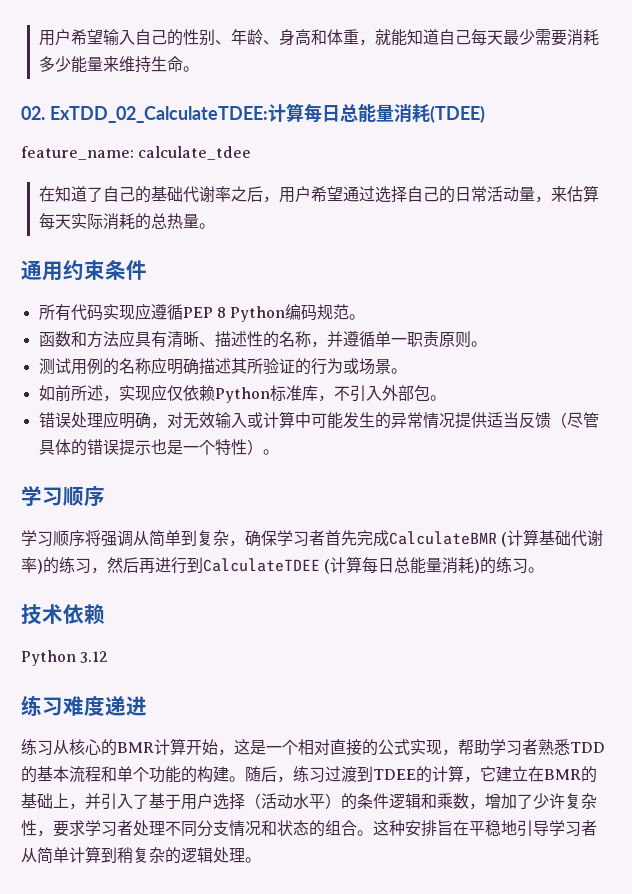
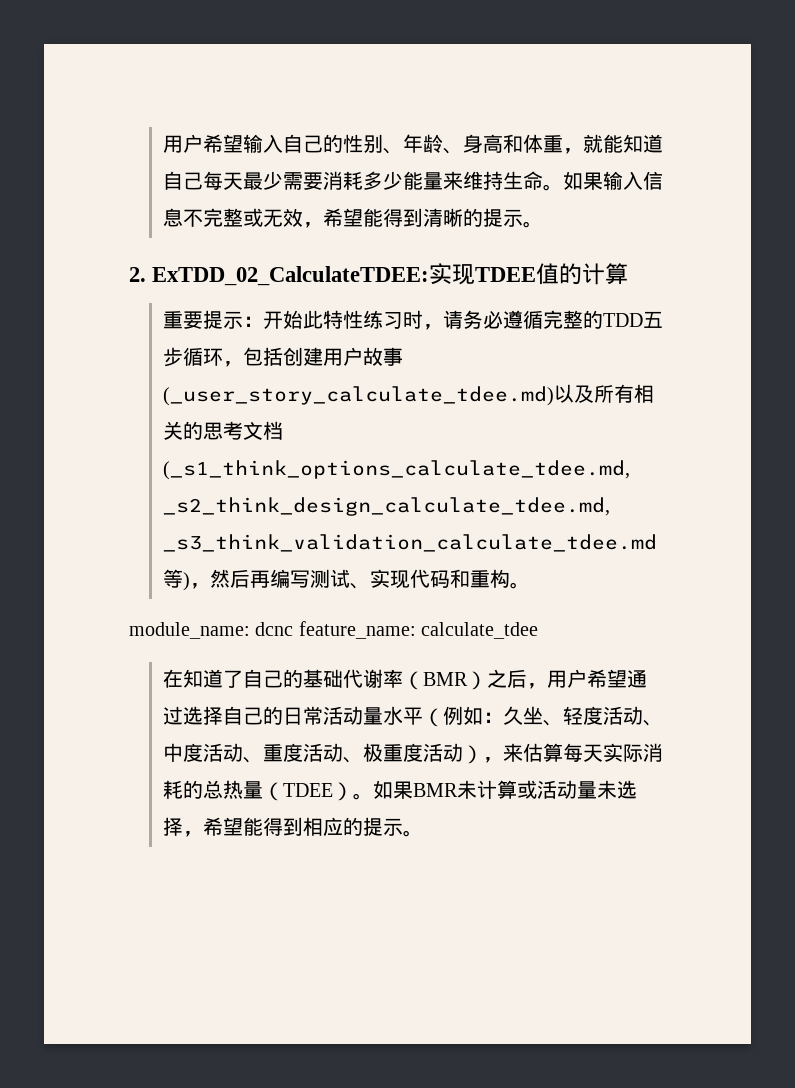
- 用户希望输入自己的性别、年龄、身高和体重，就能知道自己每天最少需要消耗多少能量来维持生命。
- 02. ExTDD_02_CalculateTDEE:计算每日总能量消耗(TDEE)
- feature_name: calculate_tdee
+ 用户希望输入自己的性别、年龄、身高和体重，就能知道自己每天最少需要消耗多少能量来维持生命。如果输入信息不完整或无效，希望能得到清晰的提示。
+ 2. ExTDD_02_CalculateTDEE:实现TDEE值的计算
+ 重要提示：开始此特性练习时，请务必遵循完整的TDD五步循环，包括创建用户故事(_user_story_calculate_tdee.md)以及所有相关的思考文档(_s1_think_options_calculate_tdee.md, _s2_think_design_calculate_tdee.md, _s3_think_validation_calculate_tdee.md等)，然后再编写测试、实现代码和重构。
+ module_name: dcnc feature_name: calculate_tdee
- 在知道了自己的基础代谢率之后，用户希望通过选择自己的日常活动量，来估算每天实际消耗的总热量。
- 通用约束条件
- 所有代码实现应遵循PEP 8 Python编码规范。
- 函数和方法应具有清晰、描述性的名称，并遵循单一职责原则。
- 测试用例的名称应明确描述其所验证的行为或场景。
- 如前所述，实现应仅依赖Python标准库，不引入外部包。
- 错误处理应明确，对无效输入或计算中可能发生的异常情况提供适当反馈（尽管具体的错误提示也是一个特性）。
- 学习顺序
- 学习顺序将强调从简单到复杂，确保学习者首先完成CalculateBMR (计算基础代谢率)的练习，然后再进行到CalculateTDEE (计算每日总能量消耗)的练习。
- 技术依赖
- Python 3.12
- 练习难度递进
- 练习从核心的BMR计算开始，这是一个相对直接的公式实现，帮助学习者熟悉TDD的基本流程和单个功能的构建。随后，练习过渡到TDEE的计算，它建立在BMR的基础上，并引入了基于用户选择（活动水平）的条件逻辑和乘数，增加了少许复杂性，要求学习者处理不同分支情况和状态的组合。这种安排旨在平稳地引导学习者从简单计算到稍复杂的逻辑处理。
+ 在知道了自己的基础代谢率（BMR）之后，用户希望通过选择自己的日常活动量水平（例如：久坐、轻度活动、中度活动、重度活动、极重度活动），来估算每天实际消耗的总热量（TDEE）。如果BMR未计算或活动量未选择，希望能得到相应的提示。

